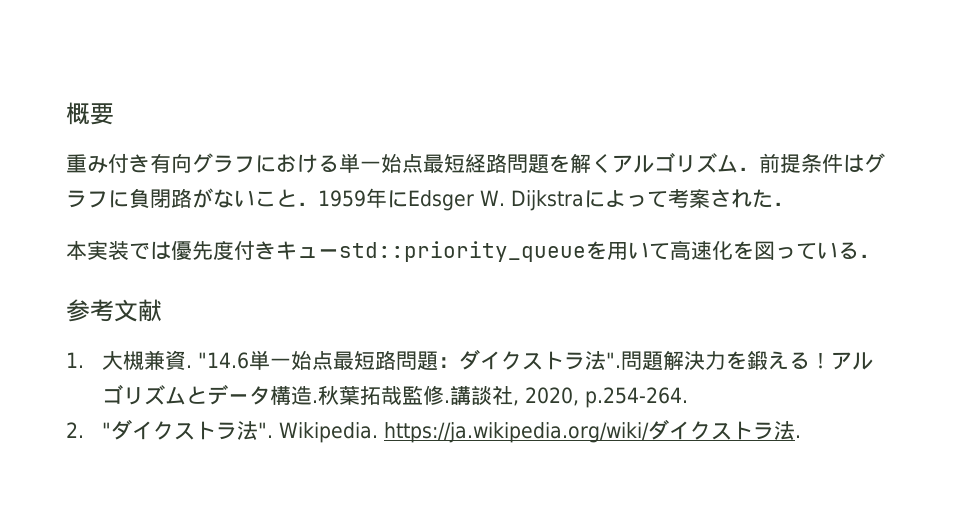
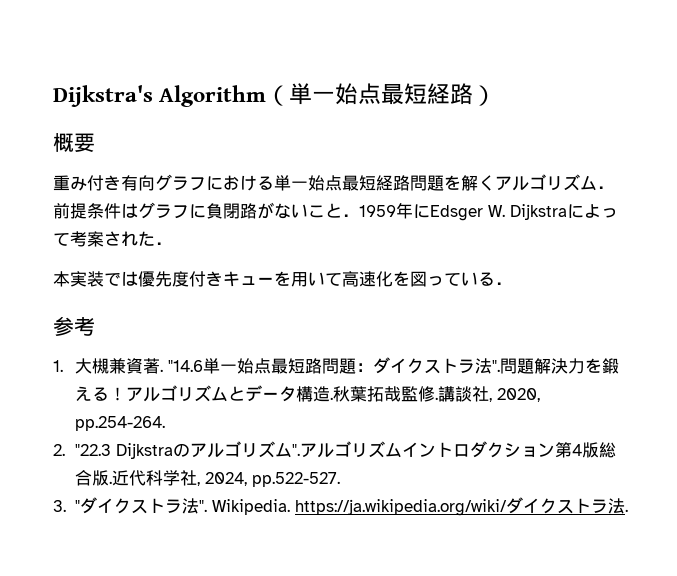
+ Dijkstra's Algorithm（単一始点最短経路）
- 本実装では優先度付きキューstd::priority_queueを用いて高速化を図っている．
+ 本実装では優先度付きキューを用いて高速化を図っている．
- 参考文献
+ 参考
- 1.大槻兼資.
+ 1.大槻兼資著.
- 講談社, 2020, p.254-264.
- 2. "ダイクストラ法".
+ 講談社, 2020, pp.254-264.
+ 2. "22.3 Dijkstraのアルゴリズム".アルゴリズムイントロダクション第4版総合版.近代科学社, 2024, pp.522-527.
+ 3. "ダイクストラ法".

